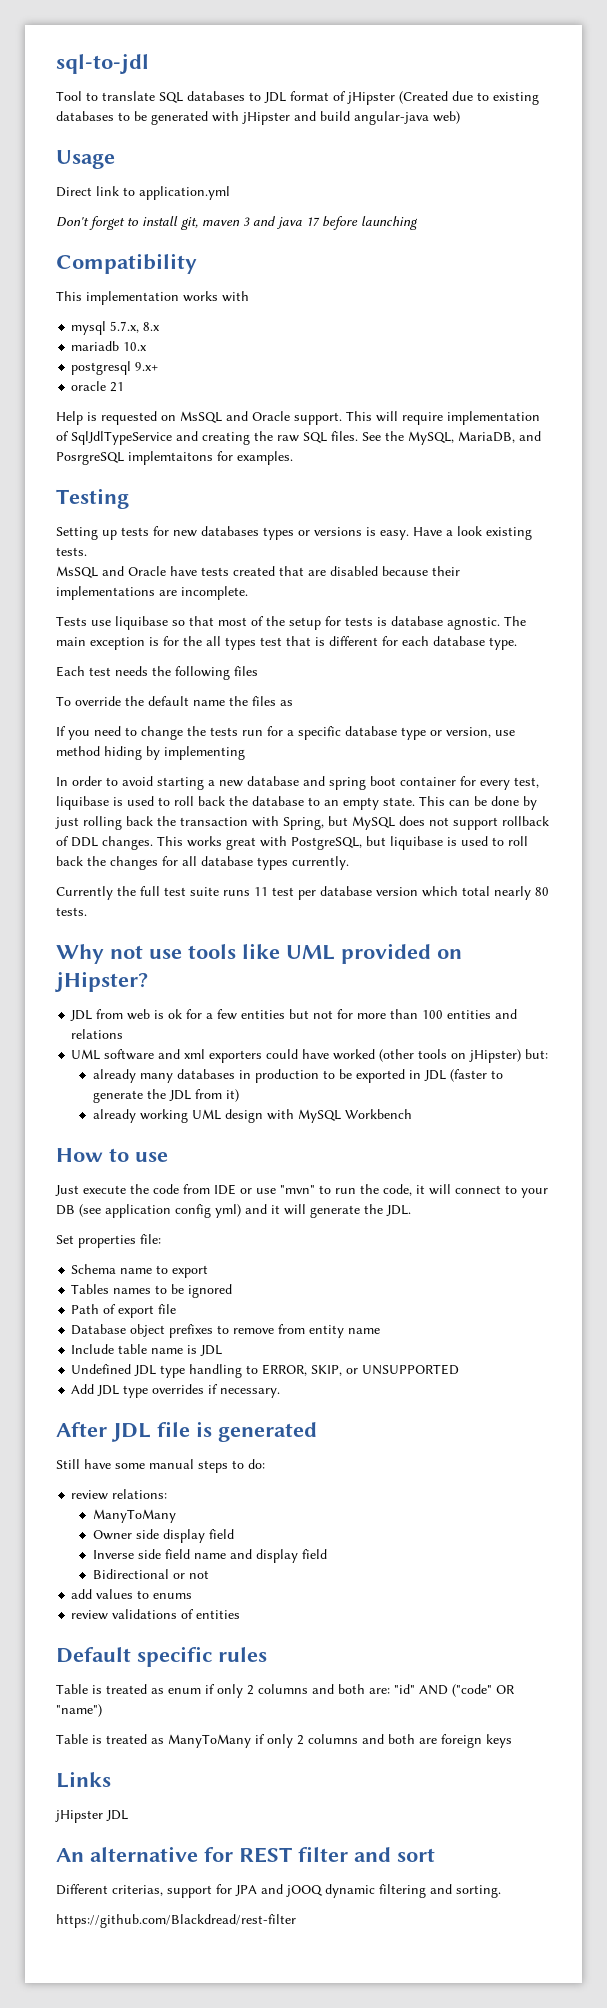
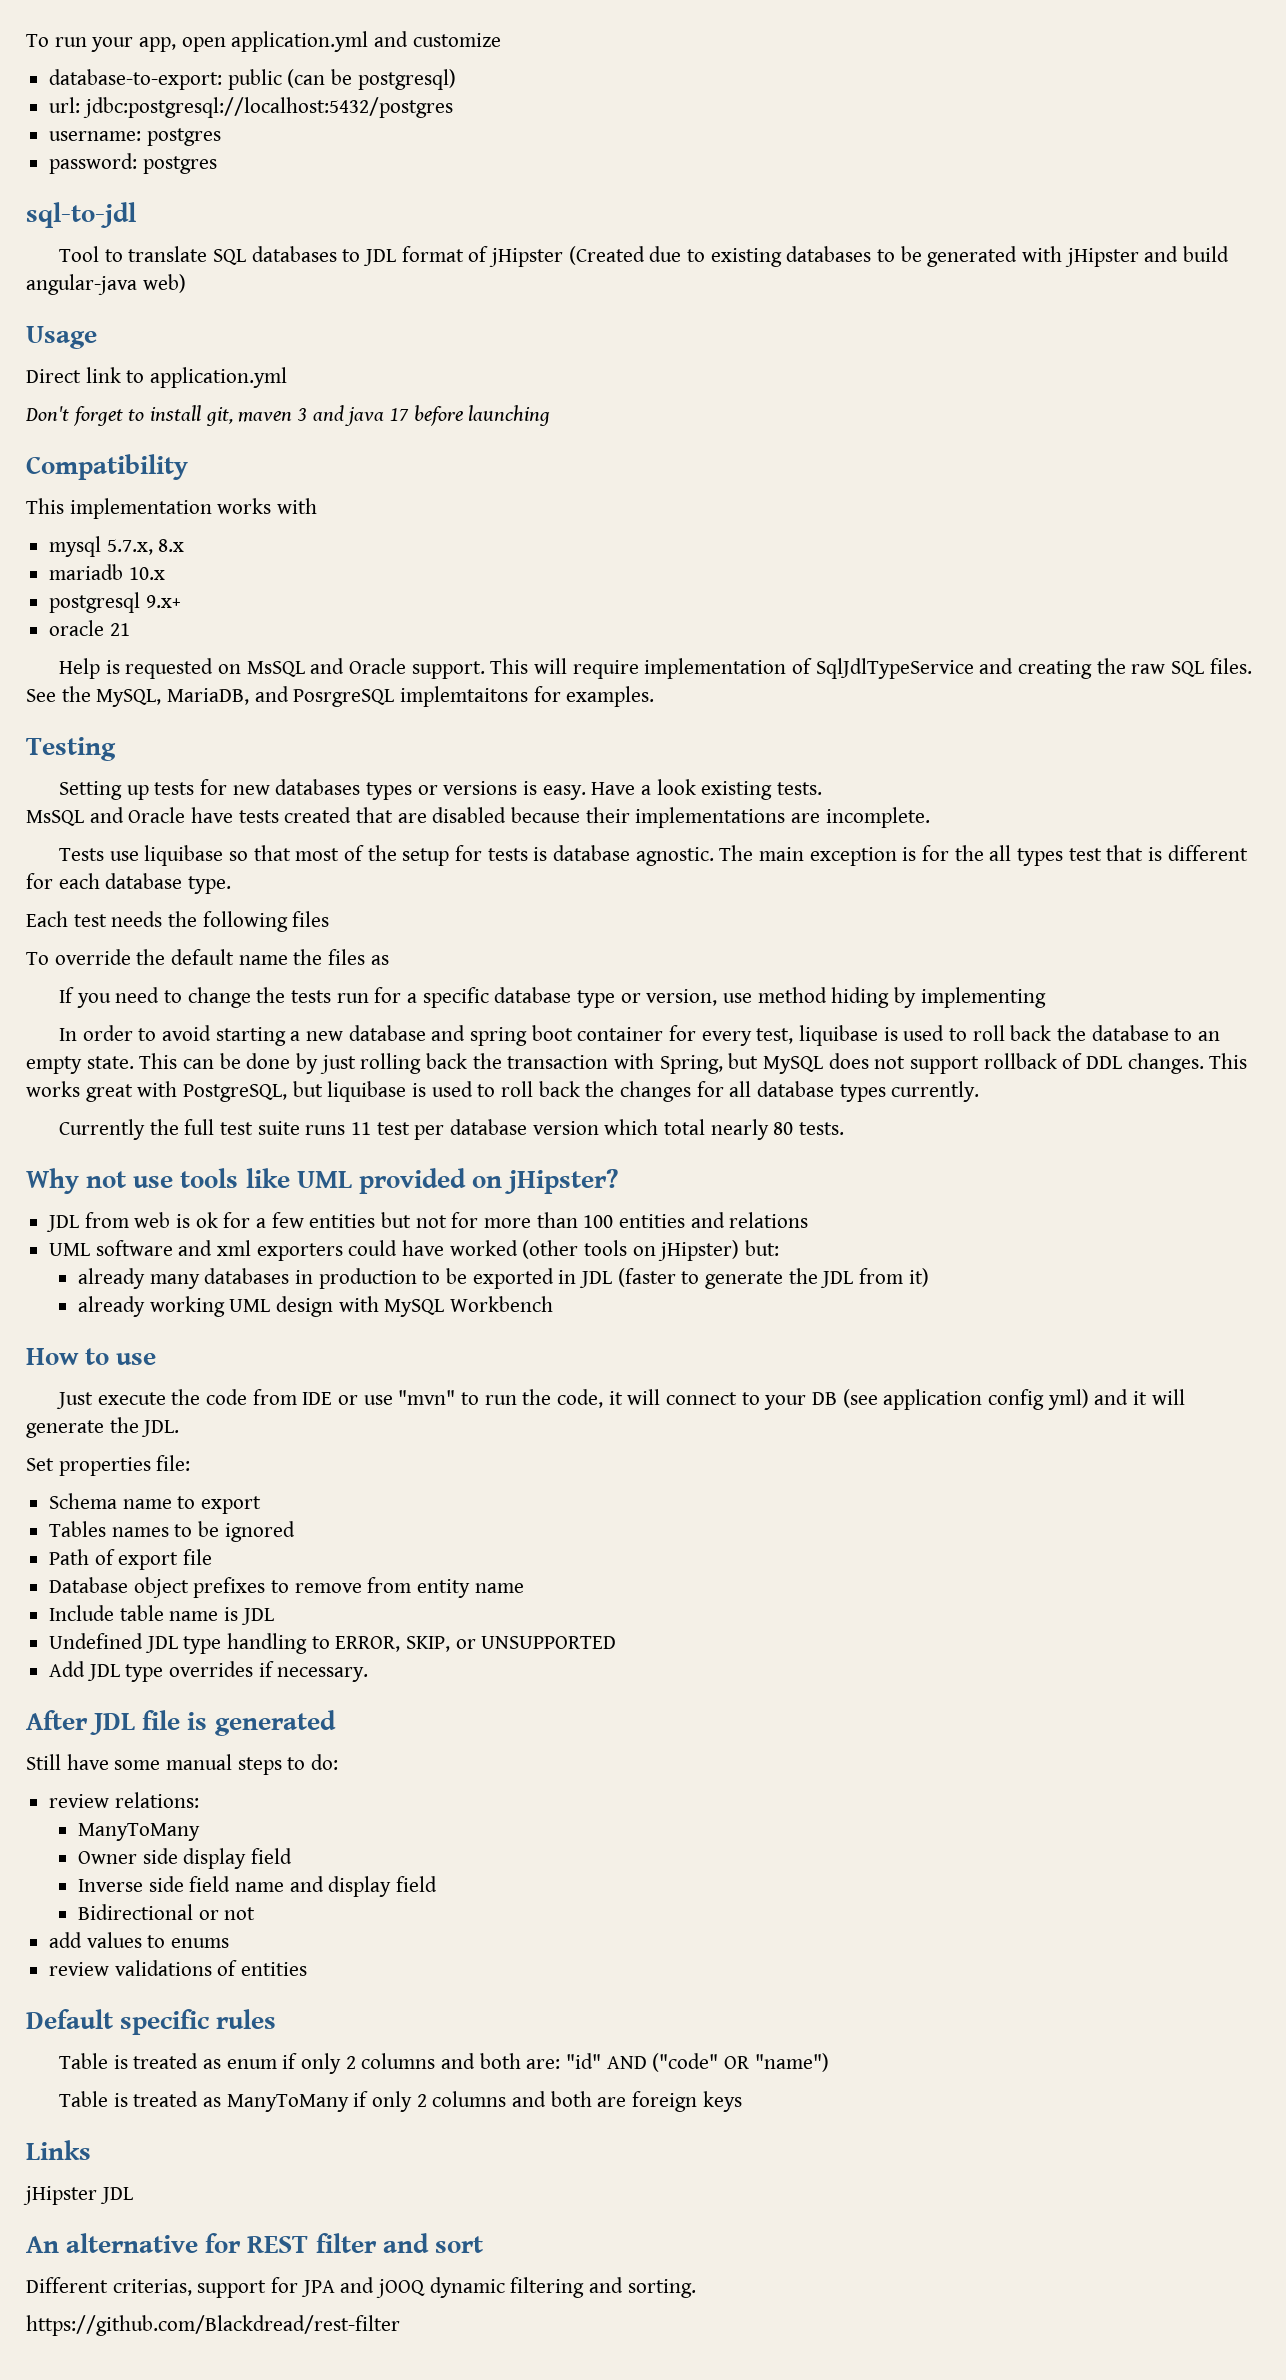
+ To run your app, open application.yml and customize
+ database-to-export: public (can be postgresql)
+ url: jdbc:postgresql://localhost:5432/postgres
+ username: postgres
+ password: postgres

